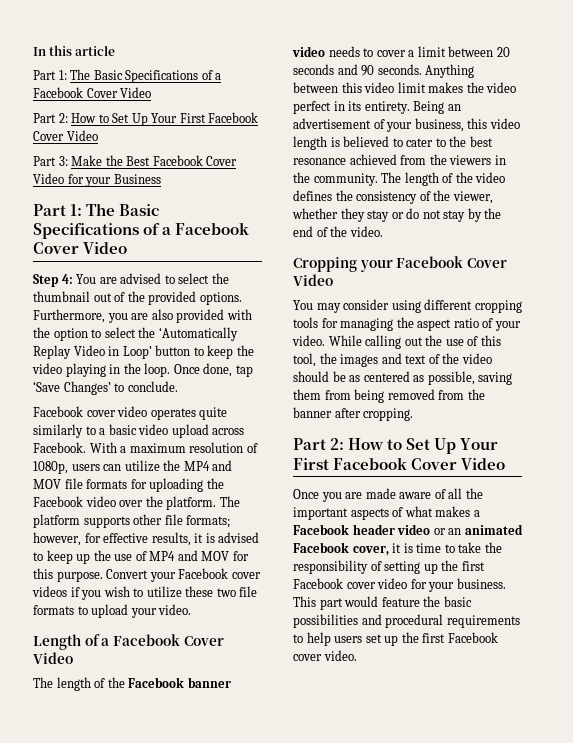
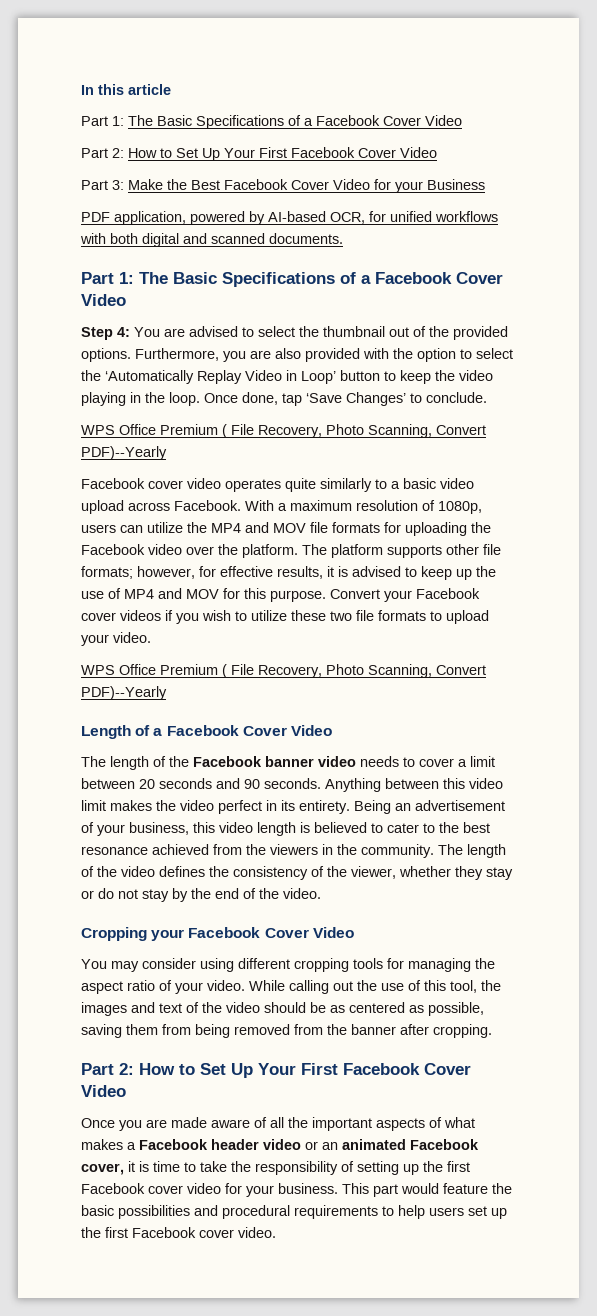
+ PDF application, powered by AI-based OCR, for unified workflows with both digital and scanned documents.
  Once done, tap ‘Save Changes’ to conclude.
+ WPS Office Premium ( File Recovery, Photo Scanning, Convert PDF)--Yearly
  Convert your Facebook cover videos if you wish to utilize these two file formats to upload your video.
+ WPS Office Premium ( File Recovery, Photo Scanning, Convert PDF)--Yearly

